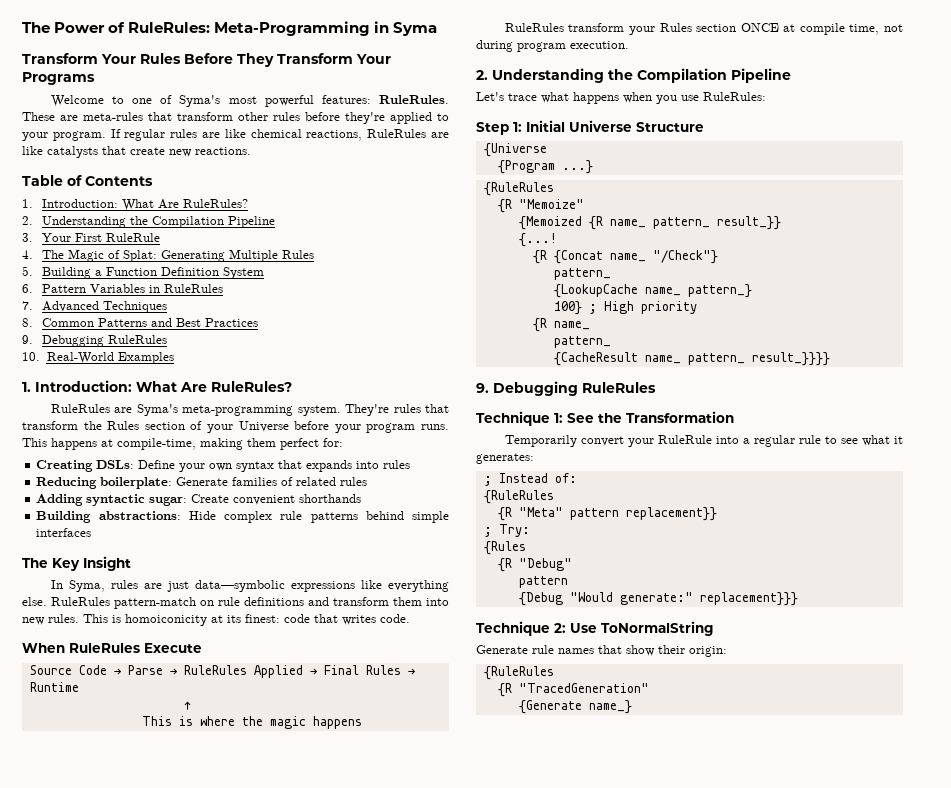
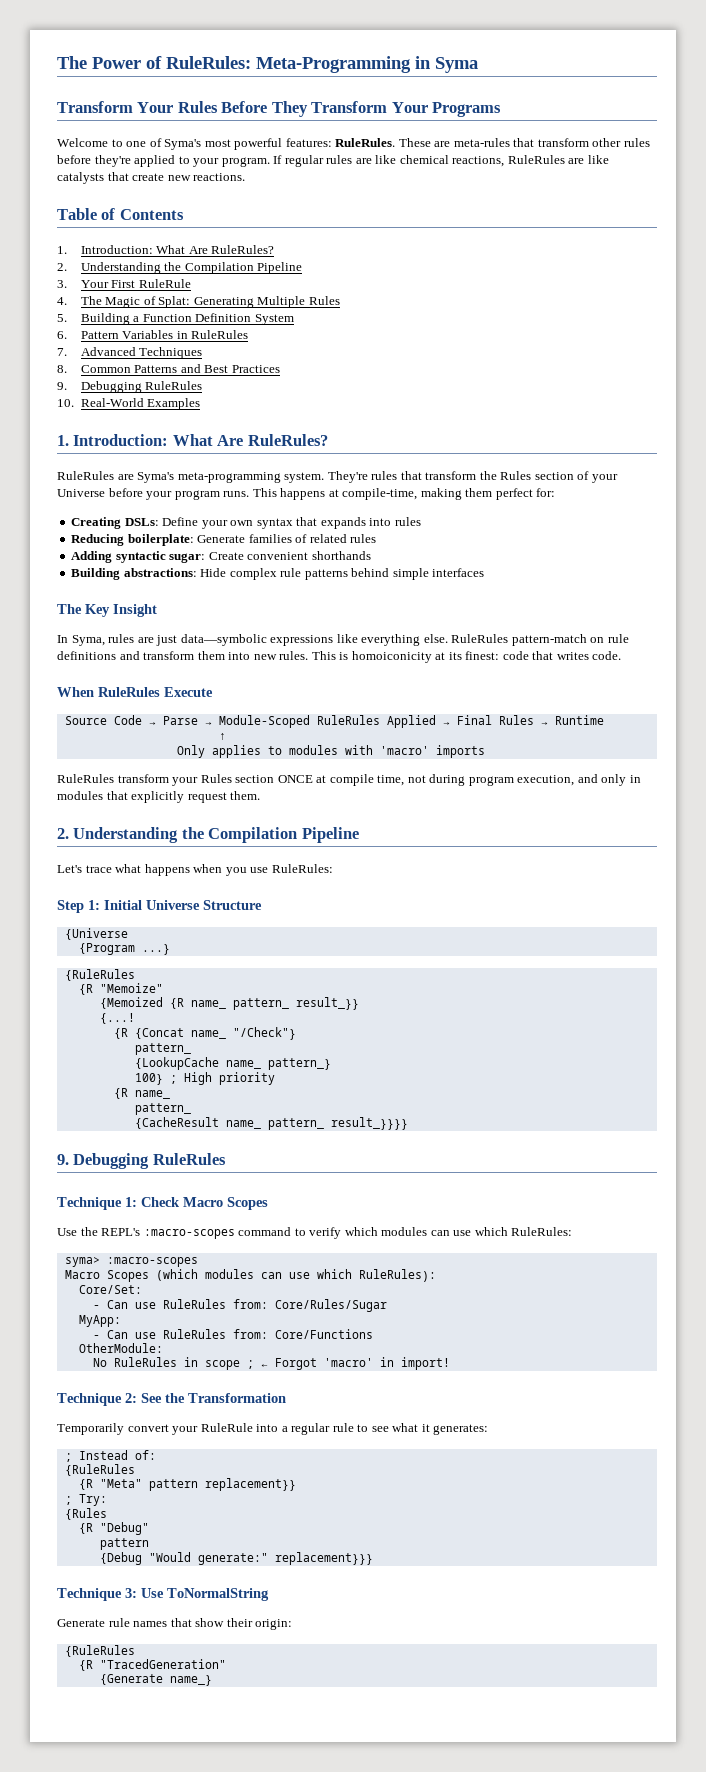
- Source Code → Parse → RuleRules Applied → Final Rules → Runtime
+ Source Code → Parse → Module-Scoped RuleRules Applied → Final Rules → Runtime
- This is where the magic happens
+ Only applies to modules with 'macro' imports
- RuleRules transform your Rules section ONCE at compile time, not during program execution.
+ RuleRules transform your Rules section ONCE at compile time, not during program execution, and only in modules that explicitly request them.
- Technique 1: See the Transformation
+ Technique 1: Check Macro Scopes
+ Use the REPL's :macro-scopes command to verify which modules can use which RuleRules:
+ syma> :macro-scopes
+ Macro Scopes (which modules can use which RuleRules):
+ Core/Set:
+ - Can use RuleRules from: Core/Rules/Sugar
+ MyApp:
+ - Can use RuleRules from: Core/Functions
+ OtherModule:
+ No RuleRules in scope ; ← Forgot 'macro' in import!
+ Technique 2: See the Transformation
- Technique 2: Use ToNormalString
+ Technique 3: Use ToNormalString

